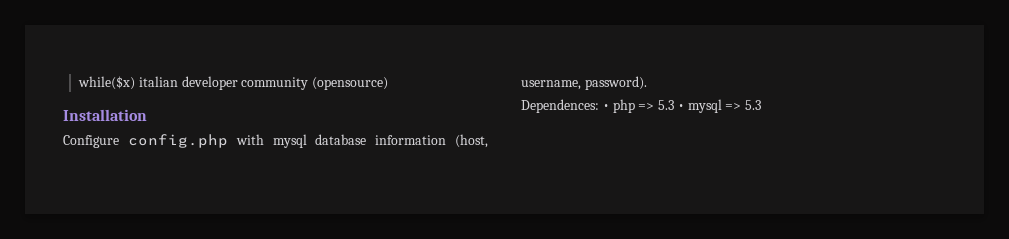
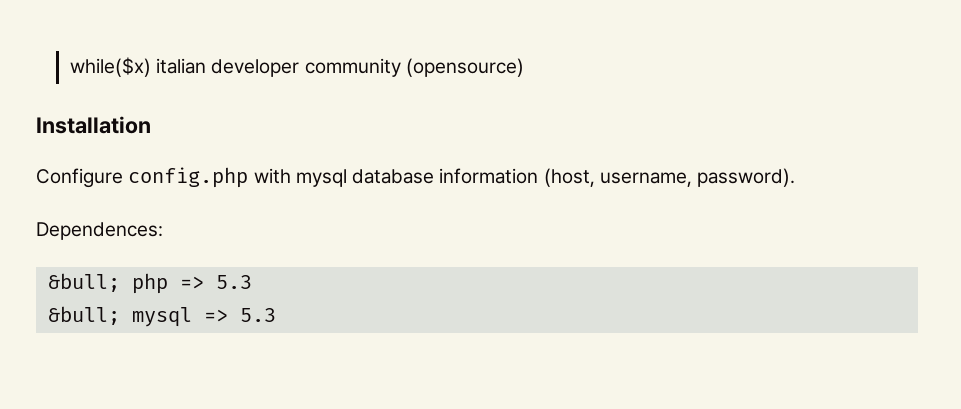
- Dependences: • php => 5.3 • mysql => 5.3
+ Dependences:
+ &bull; php => 5.3
+ &bull; mysql => 5.3

